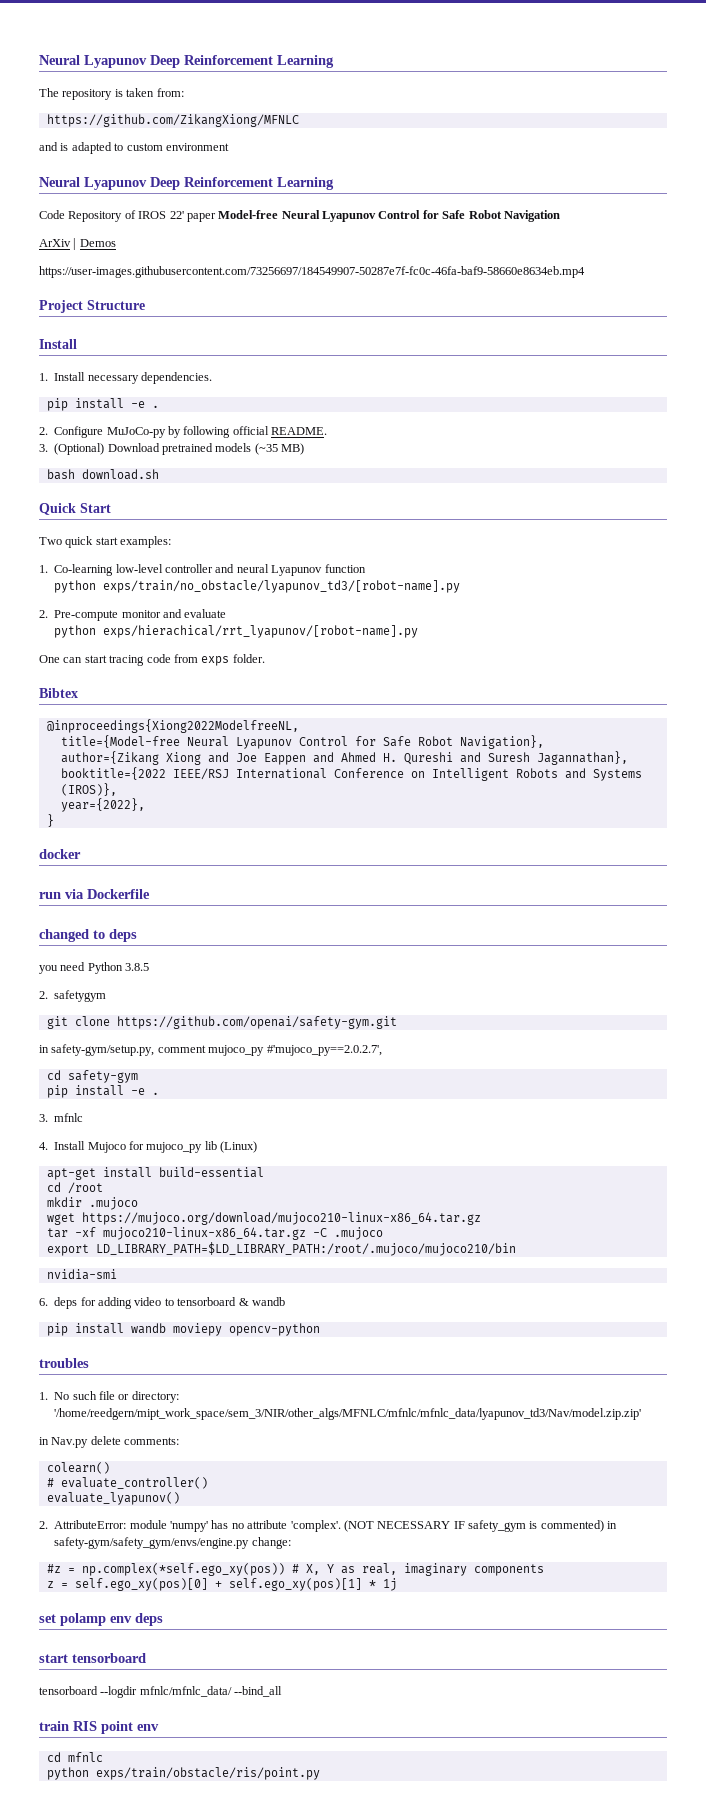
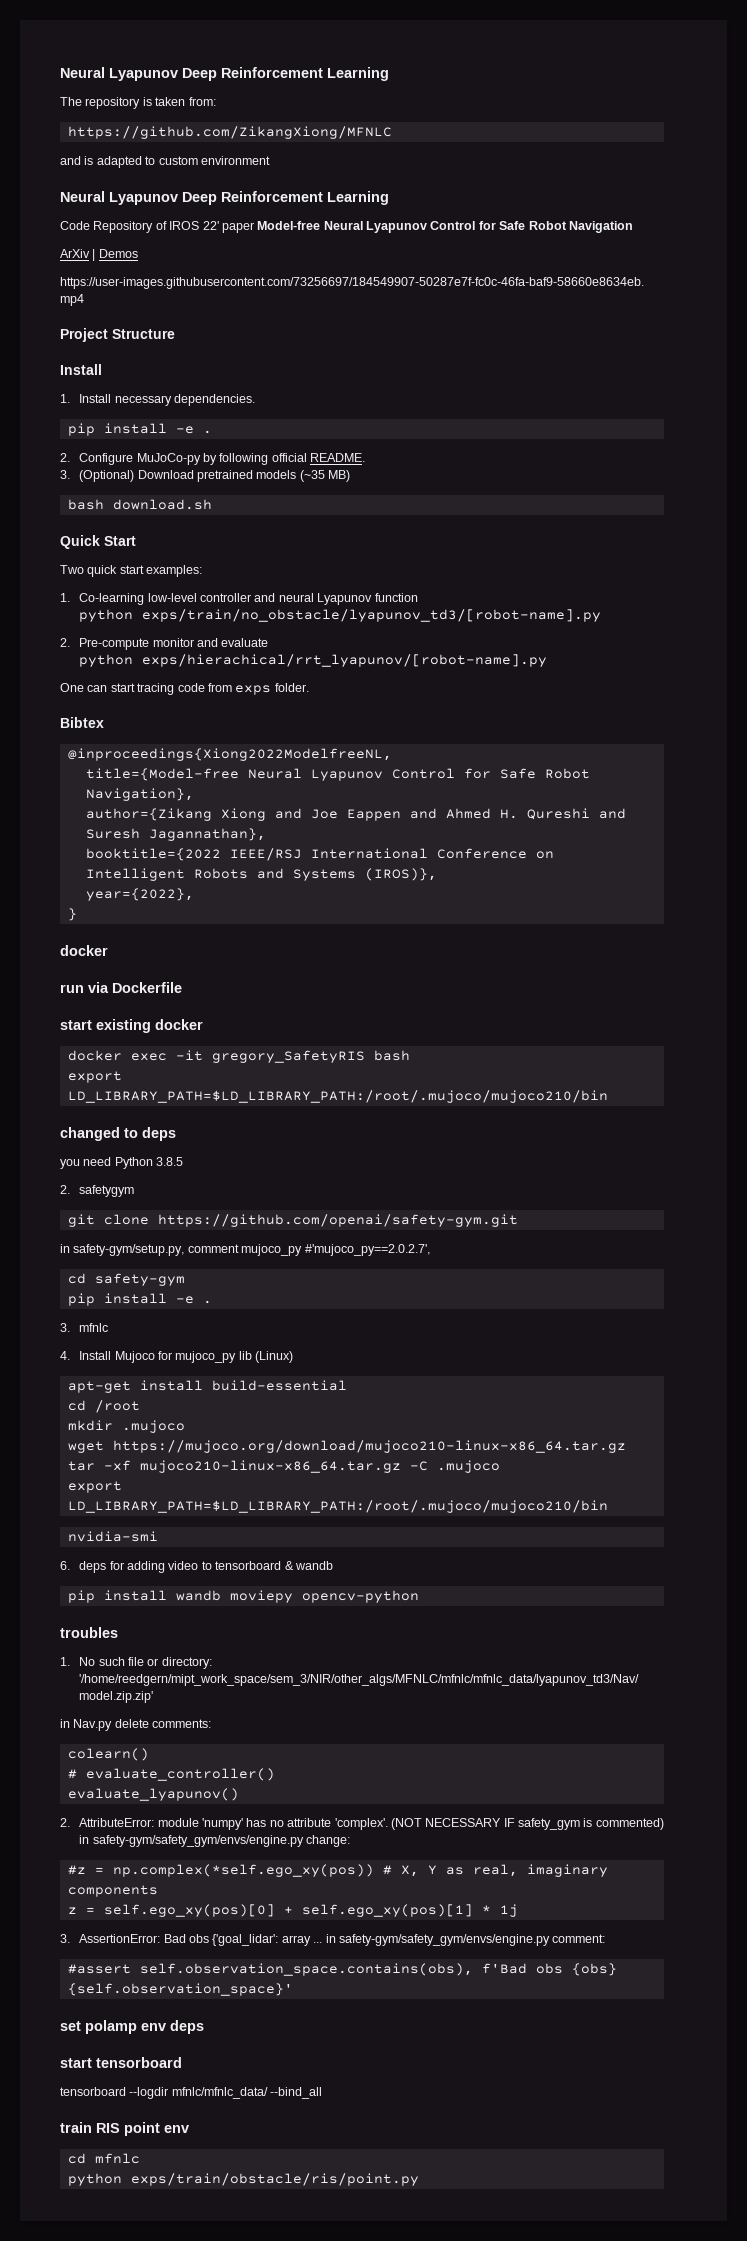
+ start existing docker
+ docker exec -it gregory_SafetyRIS bash
+ export LD_LIBRARY_PATH=$LD_LIBRARY_PATH:/root/.mujoco/mujoco210/bin
+ 3. AssertionError: Bad obs {'goal_lidar': array ... in safety-gym/safety_gym/envs/engine.py comment:
+ #assert self.observation_space.contains(obs), f'Bad obs {obs} {self.observation_space}'

